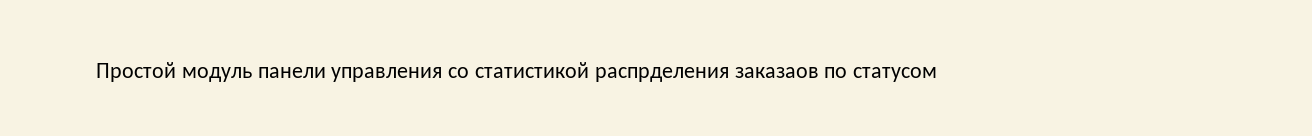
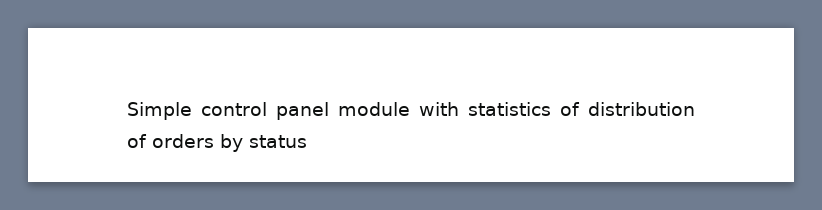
- Простой модуль панели управления со статистикой распрделения заказаов по статусом
+ Simple control panel module with statistics of distribution of orders by status

